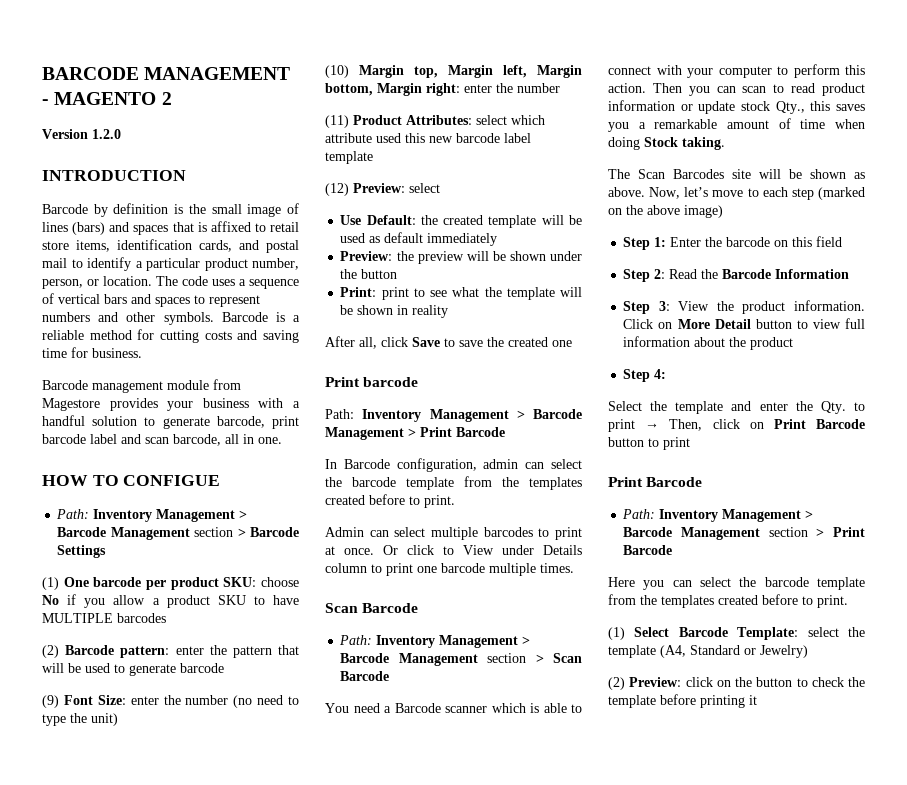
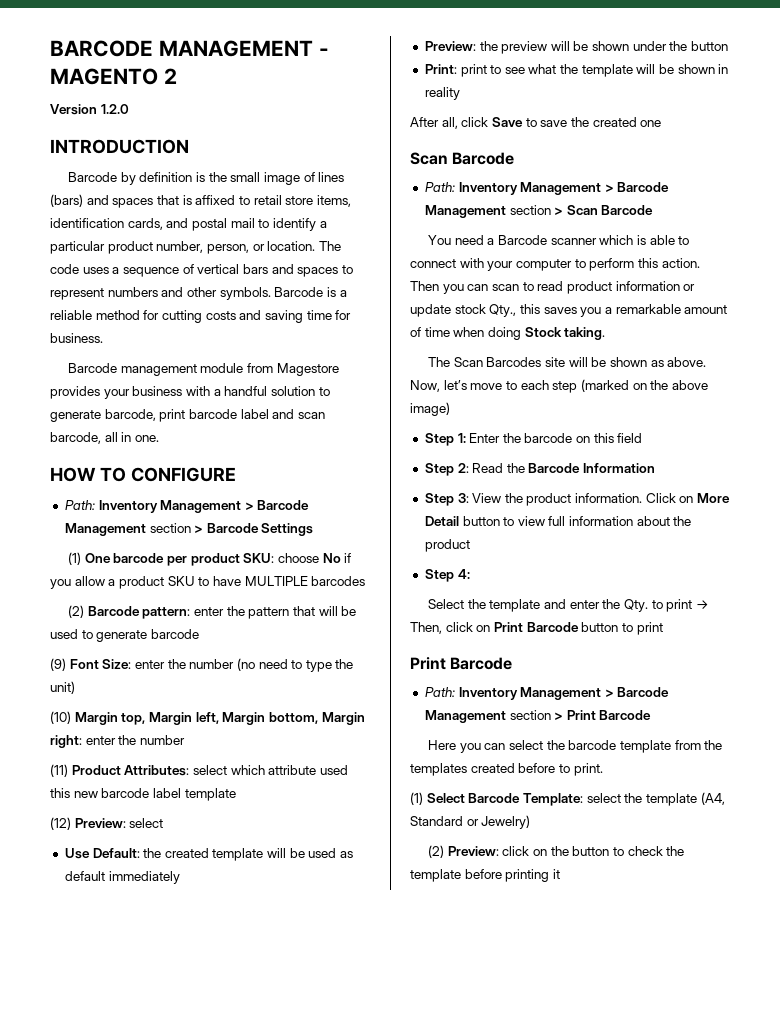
- HOW TO CONFIGUE
+ HOW TO CONFIGURE
- Print barcode
- Path: Inventory Management > Barcode Management > Print Barcode
- In Barcode configuration, admin can select the barcode template from the templates created before to print.
- Admin can select multiple barcodes to print at once. Or click to View under Details column to print one barcode multiple times.

